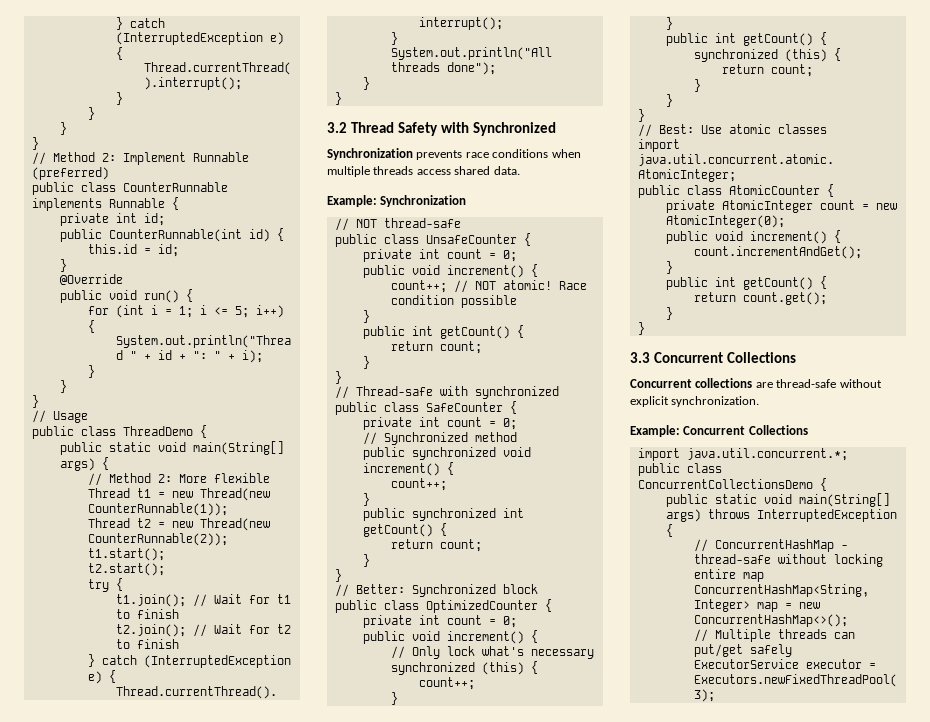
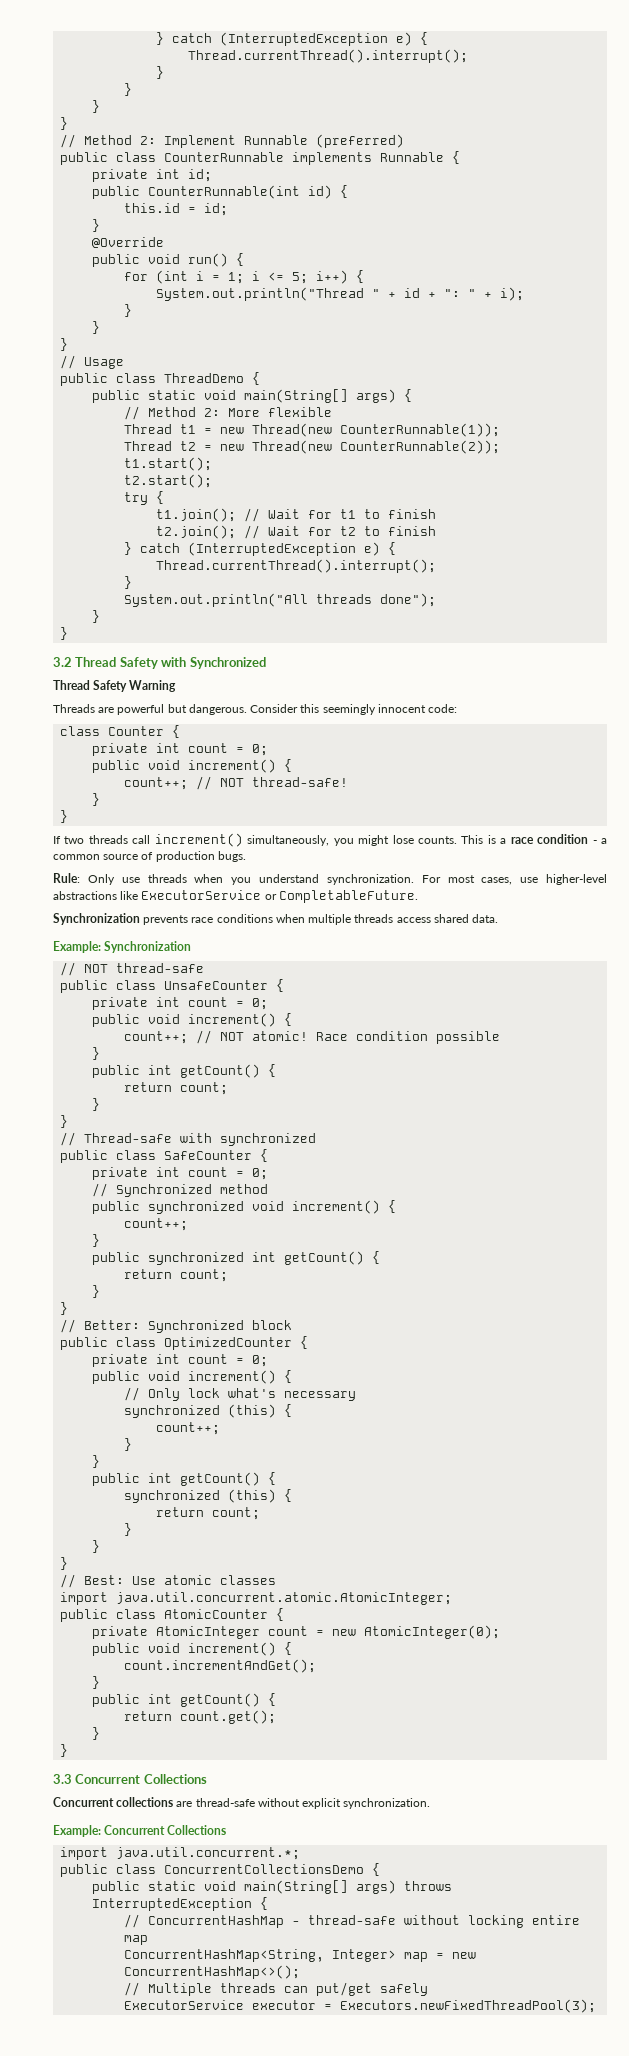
+ Thread Safety Warning
+ Threads are powerful but dangerous. Consider this seemingly innocent code:
+ class Counter {
+ private int count = 0;
+ public void increment() {
+ count++; // NOT thread-safe!
+ }
+ }
+ If two threads call increment() simultaneously, you might lose counts. This is a race condition - a common source of production bugs.
+ Rule: Only use threads when you understand synchronization. For most cases, use higher-level abstractions like ExecutorService or CompletableFuture.

